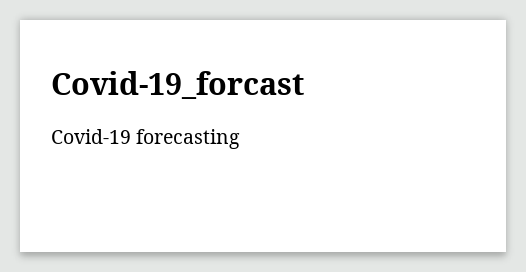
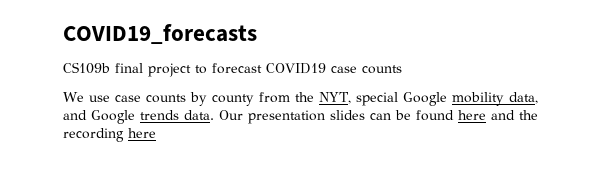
- Covid-19_forcast
- Covid-19 forecasting
+ COVID19_forecasts
+ CS109b final project to forecast COVID19 case counts
+ We use case counts by county from the NYT, special Google mobility data, and Google trends data. Our presentation slides can be found here and the recording here

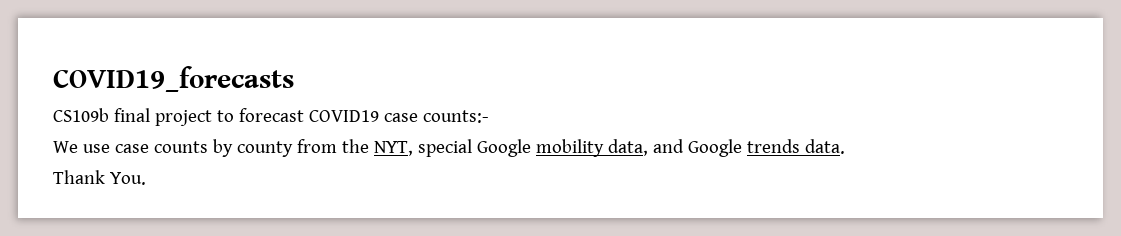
- CS109b final project to forecast COVID19 case counts
+ CS109b final project to forecast COVID19 case counts:-
- We use case counts by county from the NYT, special Google mobility data, and Google trends data. Our presentation slides can be found here and the recording here
+ We use case counts by county from the NYT, special Google mobility data, and Google trends data.
+ Thank You.

